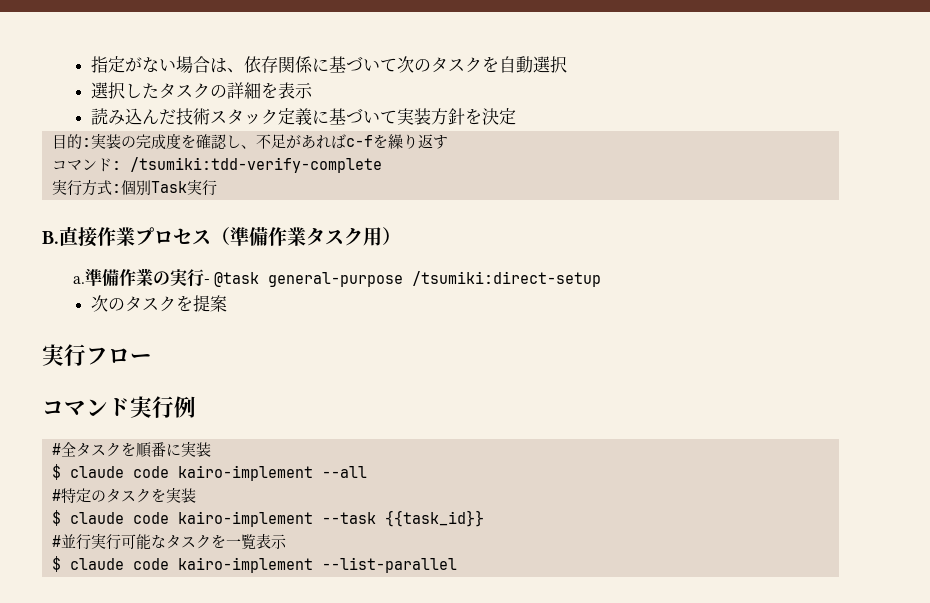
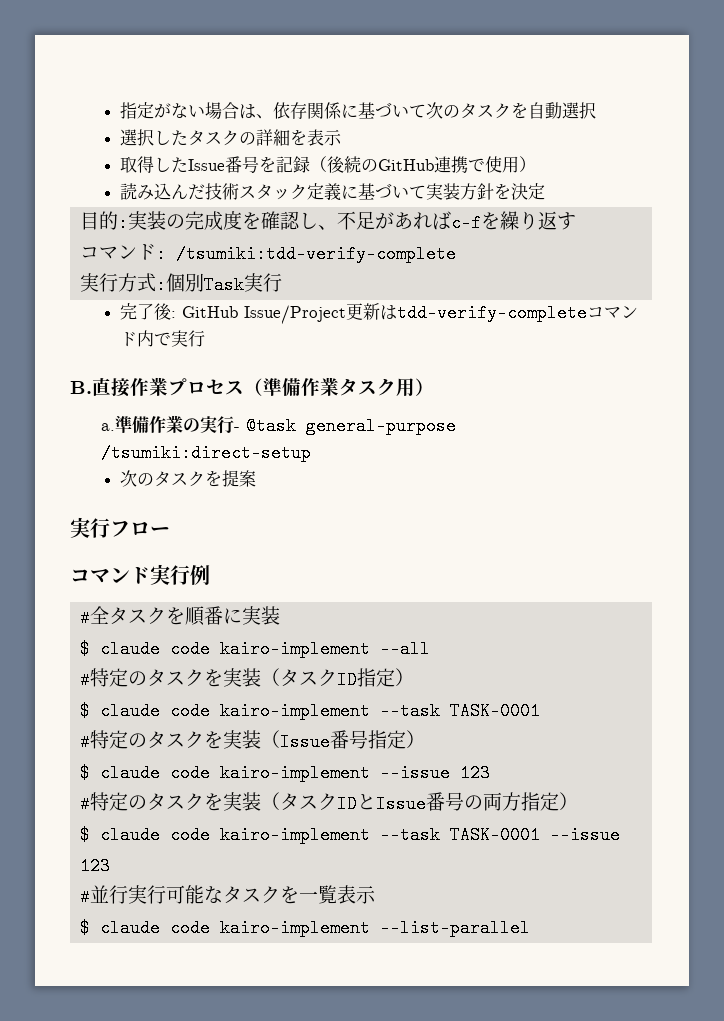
+ 取得したIssue番号を記録（後続のGitHub連携で使用）
+ 完了後: GitHub Issue/Project更新はtdd-verify-completeコマンド内で実行
- #特定のタスクを実装
- $ claude code kairo-implement --task {{task_id}}
+ #特定のタスクを実装（タスクID指定）
+ $ claude code kairo-implement --task TASK-0001
+ #特定のタスクを実装（Issue番号指定）
+ $ claude code kairo-implement --issue 123
+ #特定のタスクを実装（タスクIDとIssue番号の両方指定）
+ $ claude code kairo-implement --task TASK-0001 --issue 123

